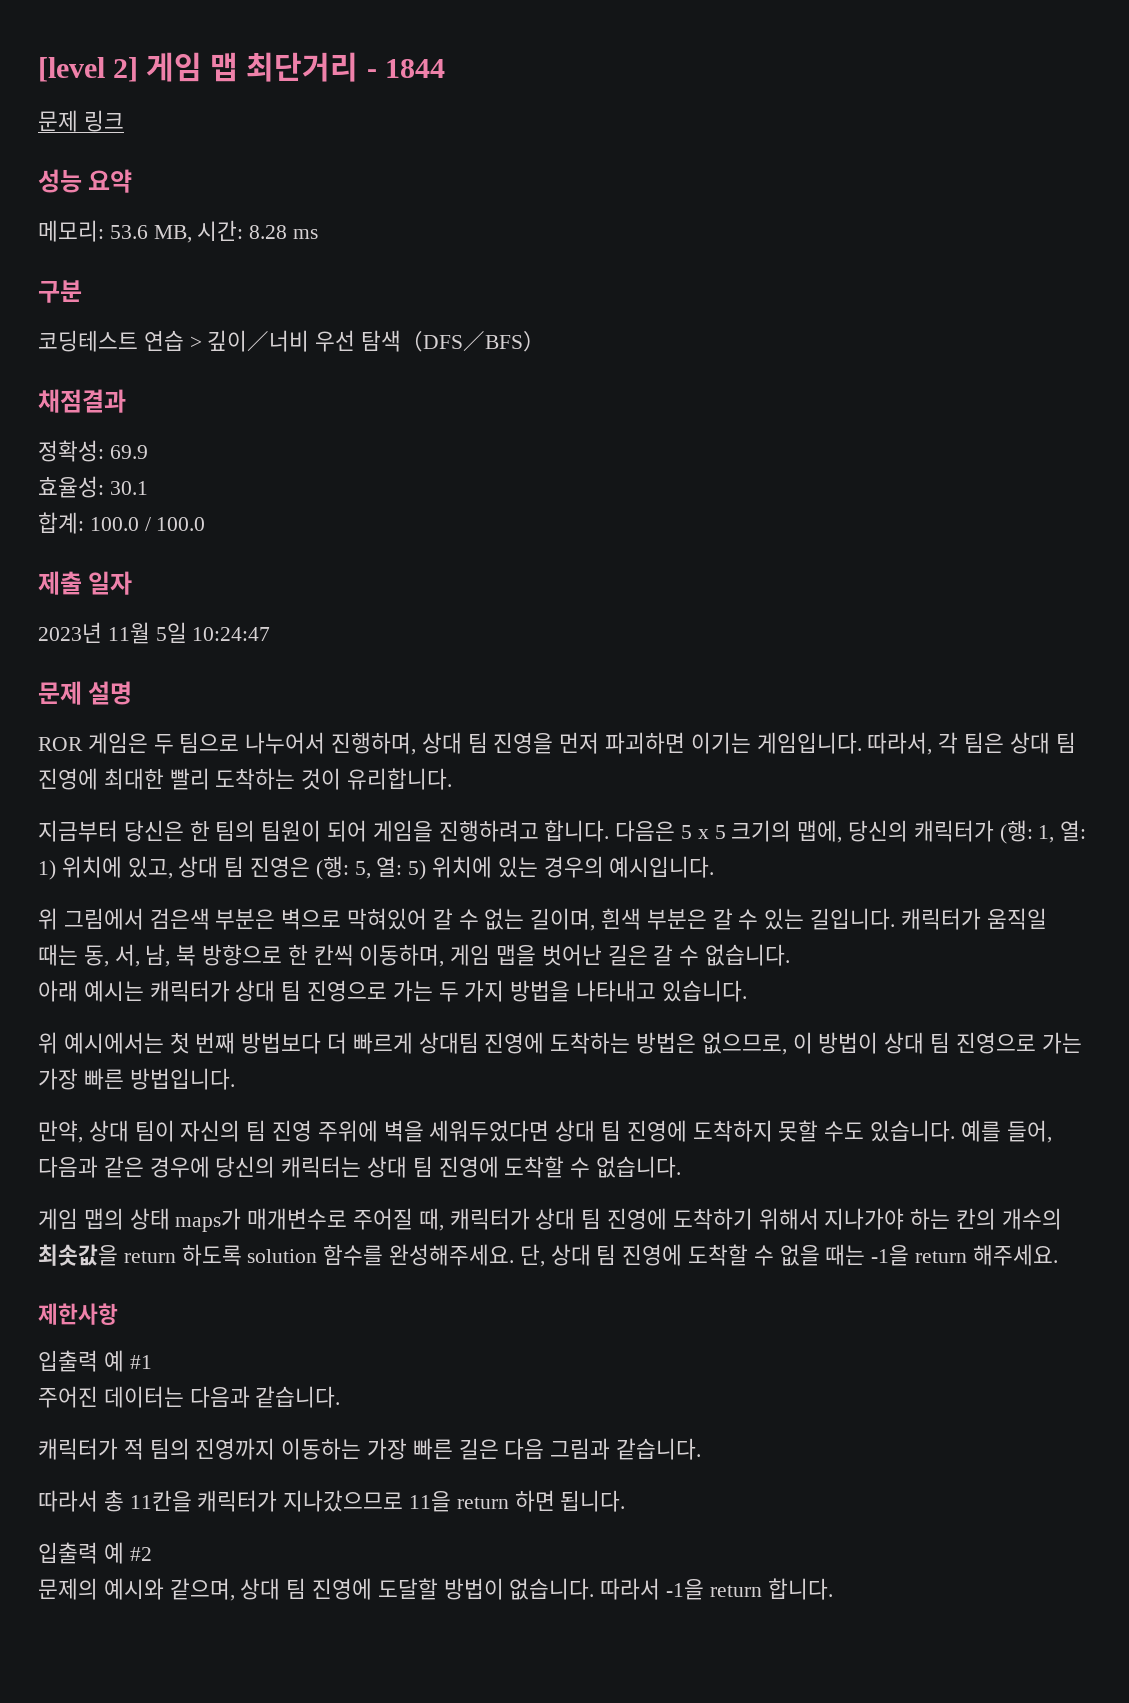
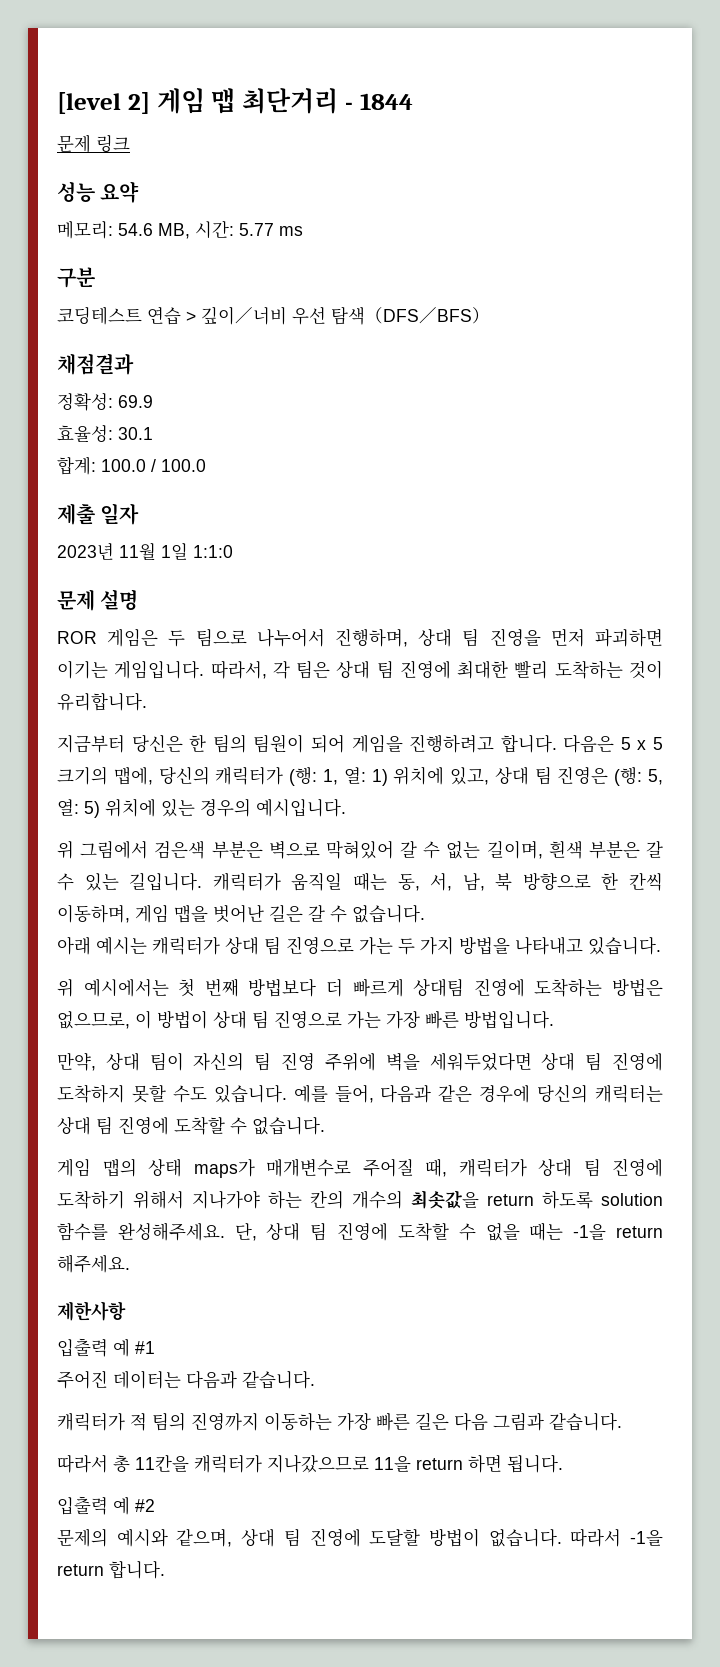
- 메모리: 53.6 MB, 시간: 8.28 ms
+ 메모리: 54.6 MB, 시간: 5.77 ms
- 2023년 11월 5일 10:24:47
+ 2023년 11월 1일 1:1:0

